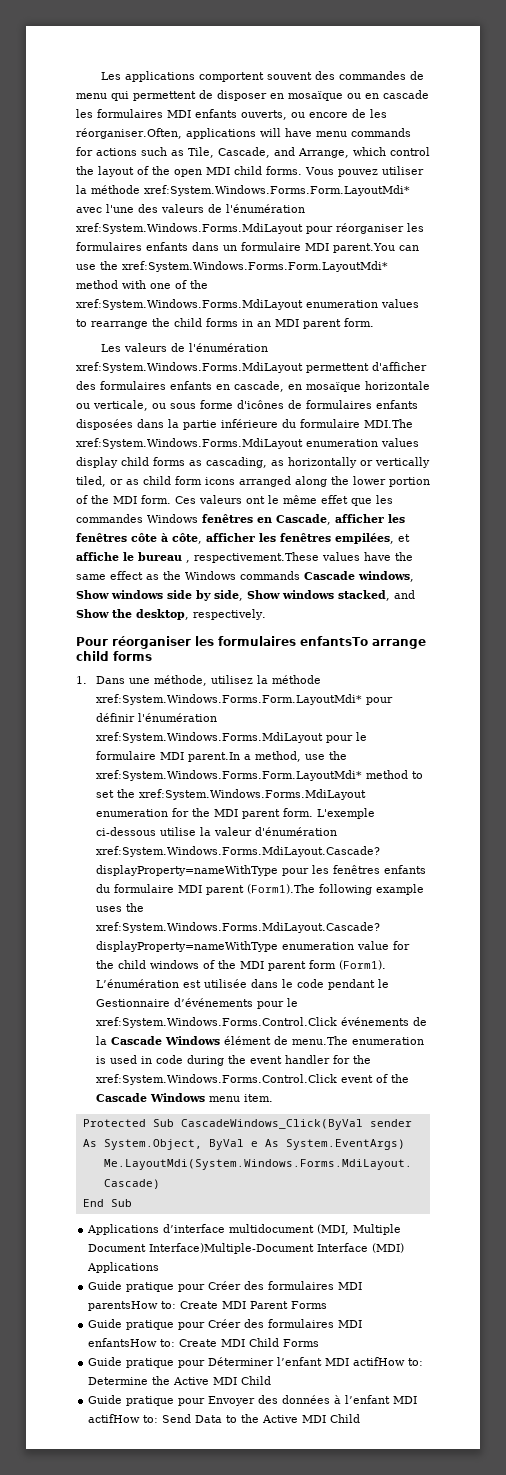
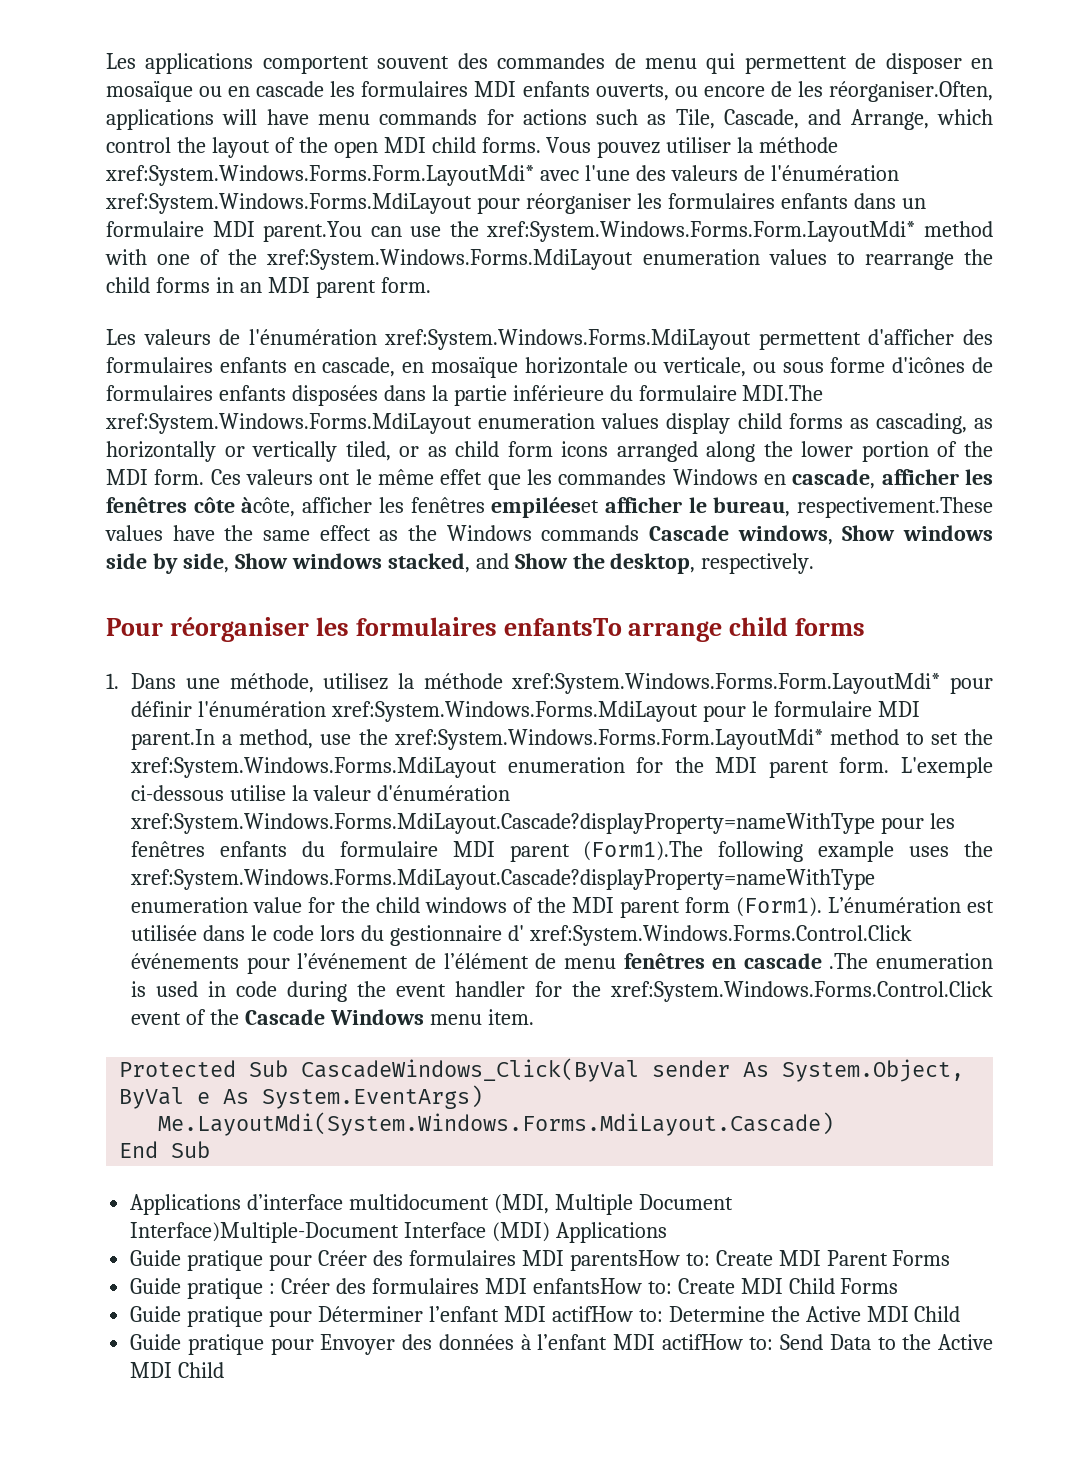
- Ces valeurs ont le même effet que les commandes Windows fenêtres en Cascade, afficher les fenêtres côte à côte, afficher les fenêtres empilées, et affiche le bureau , respectivement.These values have the same effect as the Windows commands Cascade windows, Show windows side by side, Show windows stacked, and Show the desktop, respectively.
+ Ces valeurs ont le même effet que les commandes Windows en cascade, afficher les fenêtres côte àcôte, afficher les fenêtres empiléeset afficher le bureau, respectivement.These values have the same effect as the Windows commands Cascade windows, Show windows side by side, Show windows stacked, and Show the desktop, respectively.
- L’énumération est utilisée dans le code pendant le Gestionnaire d’événements pour le xref:System.Windows.Forms.Control.Click événements de la Cascade Windows élément de menu.The enumeration is used in code during the event handler for the xref:System.Windows.Forms.Control.Click event of the Cascade Windows menu item.
+ L’énumération est utilisée dans le code lors du gestionnaire d' xref:System.Windows.Forms.Control.Click événements pour l’événement de l’élément de menu fenêtres en cascade .The enumeration is used in code during the event handler for the xref:System.Windows.Forms.Control.Click event of the Cascade Windows menu item.
- Guide pratique pour Créer des formulaires MDI enfantsHow to: Create MDI Child Forms
+ Guide pratique : Créer des formulaires MDI enfantsHow to: Create MDI Child Forms

